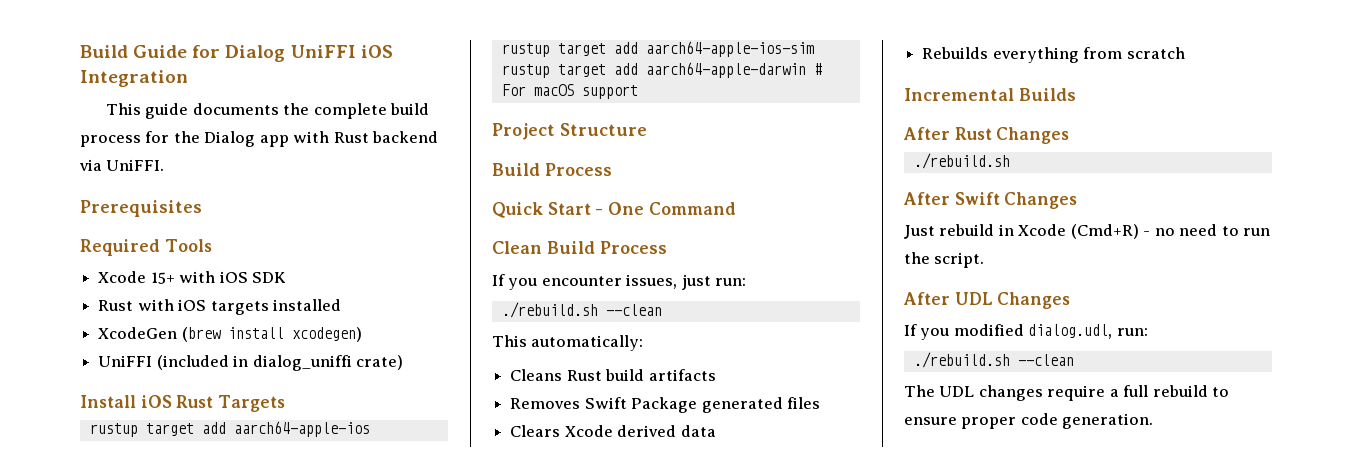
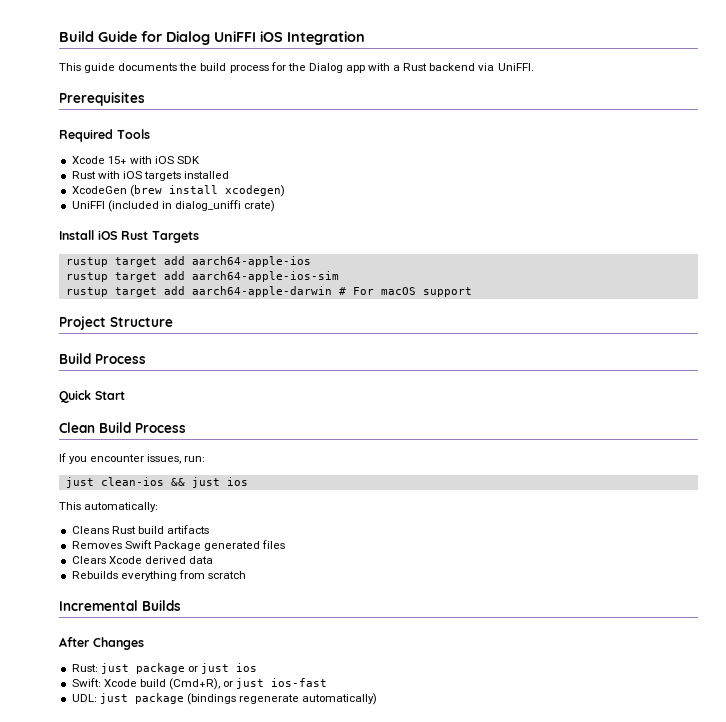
- This guide documents the complete build process for the Dialog app with Rust backend via UniFFI.
+ This guide documents the build process for the Dialog app with a Rust backend via UniFFI.
- Quick Start - One Command
+ Quick Start
- If you encounter issues, just run:
- ./rebuild.sh --clean
+ If you encounter issues, run:
+ just clean-ios && just ios
- After Rust Changes
- ./rebuild.sh
- After Swift Changes
- Just rebuild in Xcode (Cmd+R) - no need to run the script.
- After UDL Changes
- If you modified dialog.udl, run:
- ./rebuild.sh --clean
- The UDL changes require a full rebuild to ensure proper code generation.
+ After Changes
+ Rust: just package or just ios
+ Swift: Xcode build (Cmd+R), or just ios-fast
+ UDL: just package (bindings regenerate automatically)

